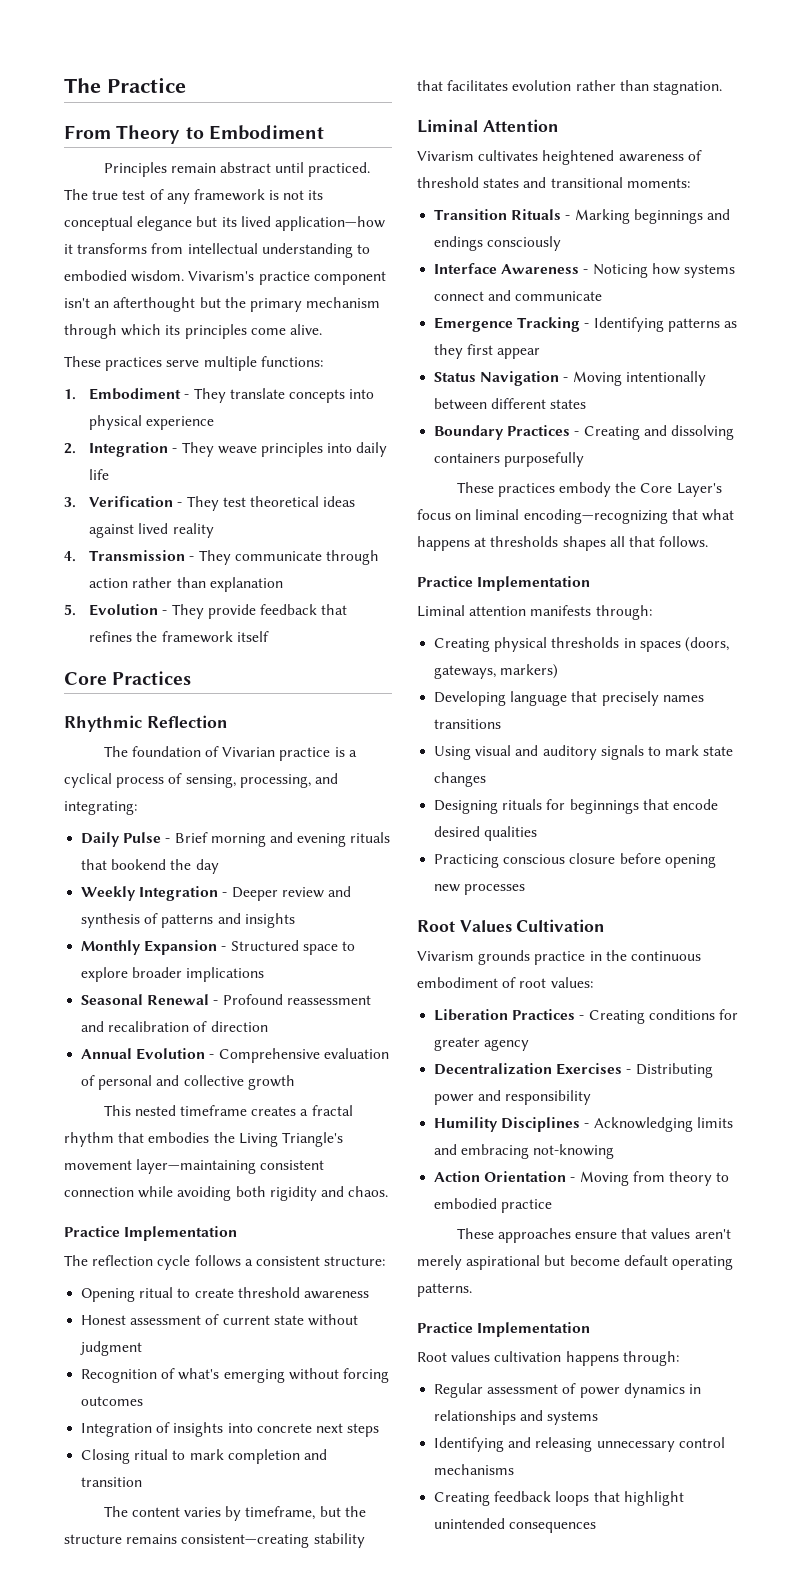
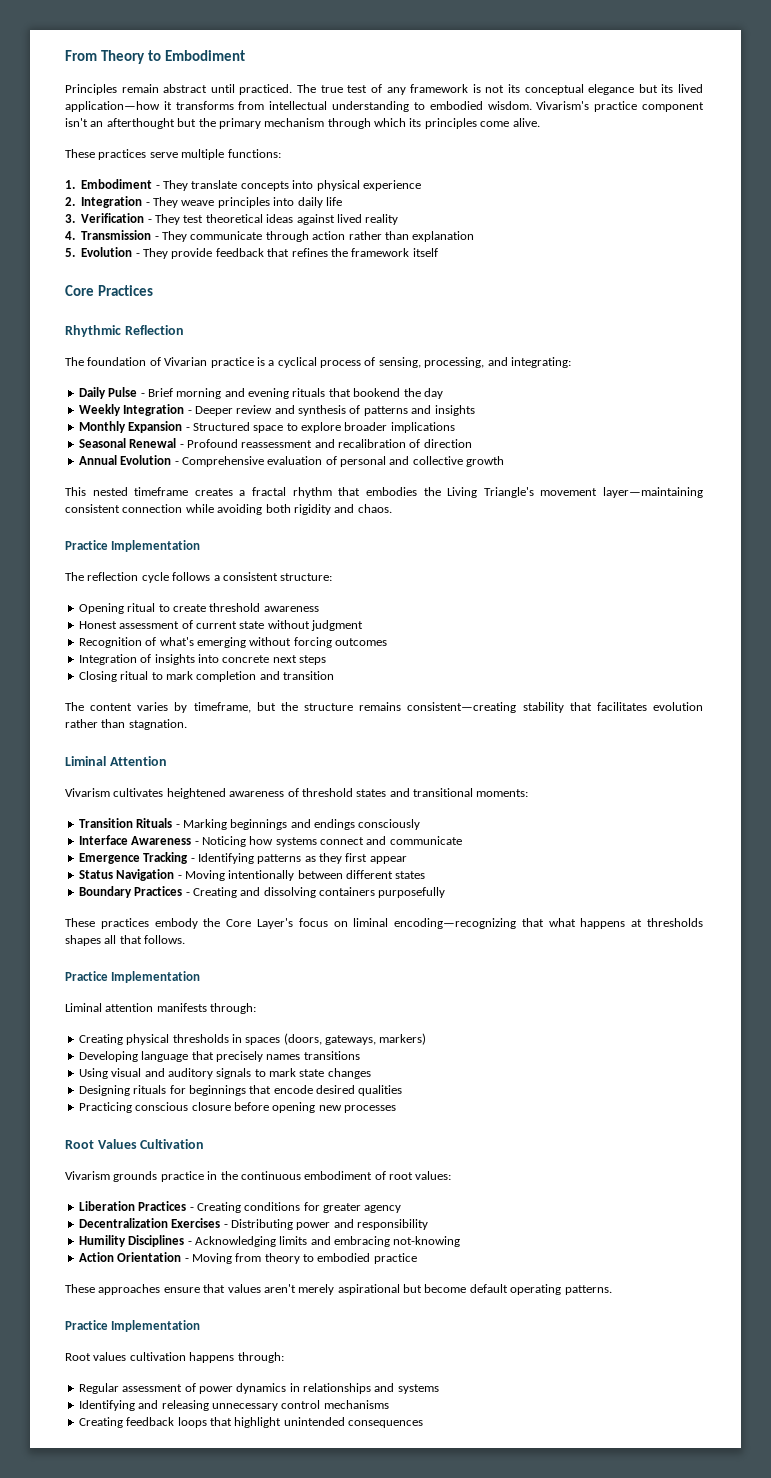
- The Practice

